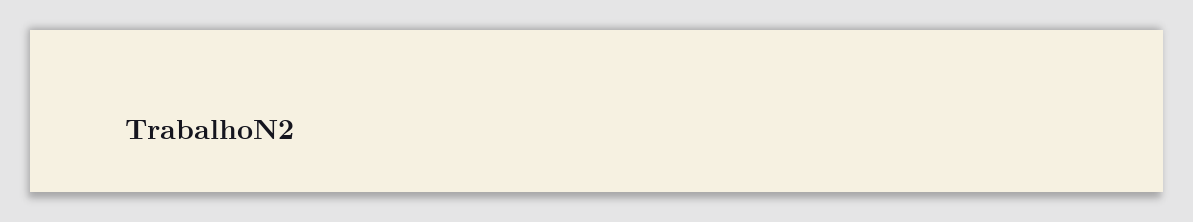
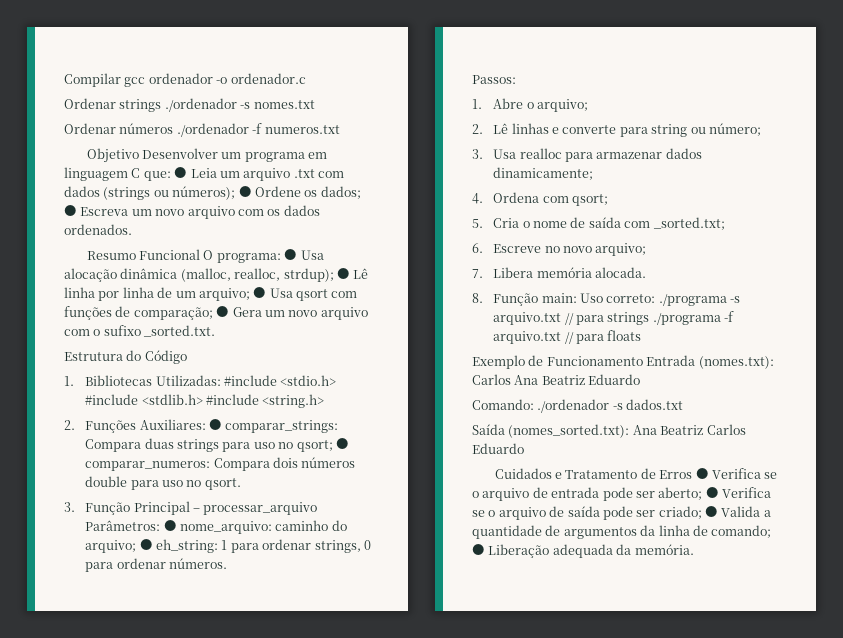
- TrabalhoN2
+ Compilar gcc ordenador -o ordenador.c
+ Ordenar strings ./ordenador -s nomes.txt
+ Ordenar números ./ordenador -f numeros.txt
+ Objetivo Desenvolver um programa em linguagem C que: ● Leia um arquivo .txt com dados (strings ou números); ● Ordene os dados; ● Escreva um novo arquivo com os dados ordenados.
+ Resumo Funcional O programa: ● Usa alocação dinâmica (malloc, realloc, strdup); ● Lê linha por linha de um arquivo; ● Usa qsort com funções de comparação; ● Gera um novo arquivo com o sufixo _sorted.txt.
+ Estrutura do Código
+ 1. Bibliotecas Utilizadas: #include <stdio.h> #include <stdlib.h> #include <string.h>
+ 2. Funções Auxiliares: ● comparar_strings: Compara duas strings para uso no qsort; ● comparar_numeros: Compara dois números double para uso no qsort.
+ 3. Função Principal – processar_arquivo Parâmetros: ● nome_arquivo: caminho do arquivo; ● eh_string: 1 para ordenar strings, 0 para ordenar números.
+ Passos:
+ 1. Abre o arquivo;
+ 2. Lê linhas e converte para string ou número;
+ 3. Usa realloc para armazenar dados dinamicamente;
+ 4. Ordena com qsort;
+ 5. Cria o nome de saída com _sorted.txt;
+ 6. Escreve no novo arquivo;
+ 7. Libera memória alocada.
+ 8. Função main: Uso correto: ./programa -s arquivo.txt // para strings ./programa -f arquivo.txt // para floats
+ Exemplo de Funcionamento Entrada (nomes.txt): Carlos Ana Beatriz Eduardo
+ Comando: ./ordenador -s dados.txt
+ Saída (nomes_sorted.txt): Ana Beatriz Carlos Eduardo
+ Cuidados e Tratamento de Erros ● Verifica se o arquivo de entrada pode ser aberto; ● Verifica se o arquivo de saída pode ser criado; ● Valida a quantidade de argumentos da linha de comando; ● Liberação adequada da memória.

